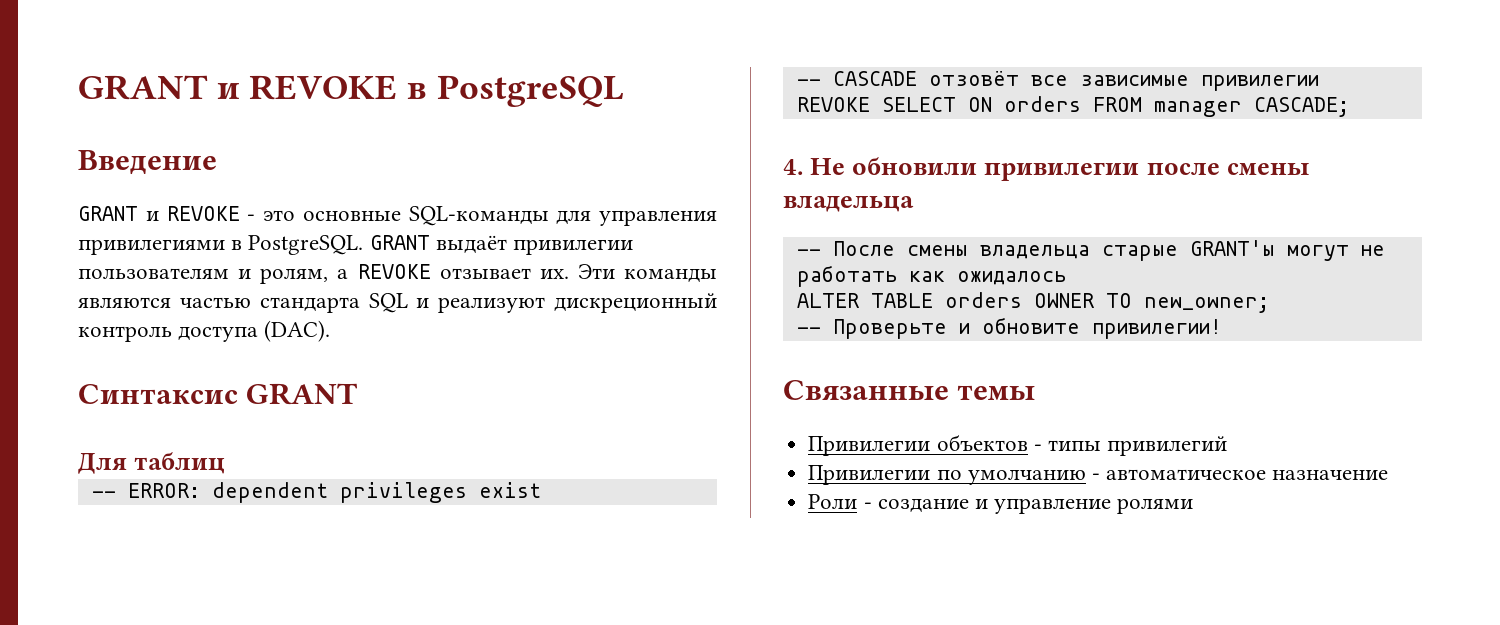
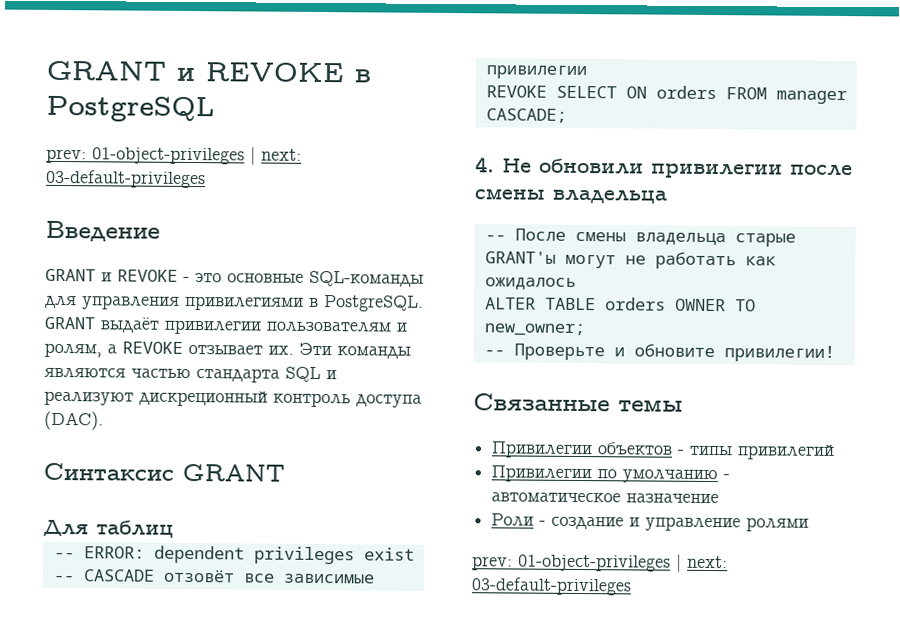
  GRANT и REVOKE в PostgreSQL
+ prev: 01-object-privileges | next: 03-default-privileges
  Роли - создание и управление ролями
+ prev: 01-object-privileges | next: 03-default-privileges

